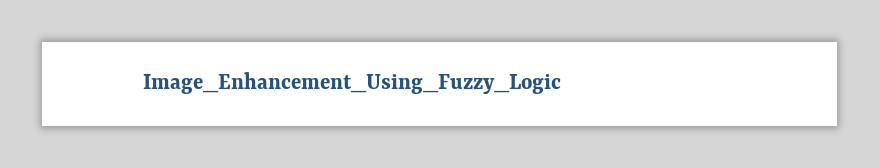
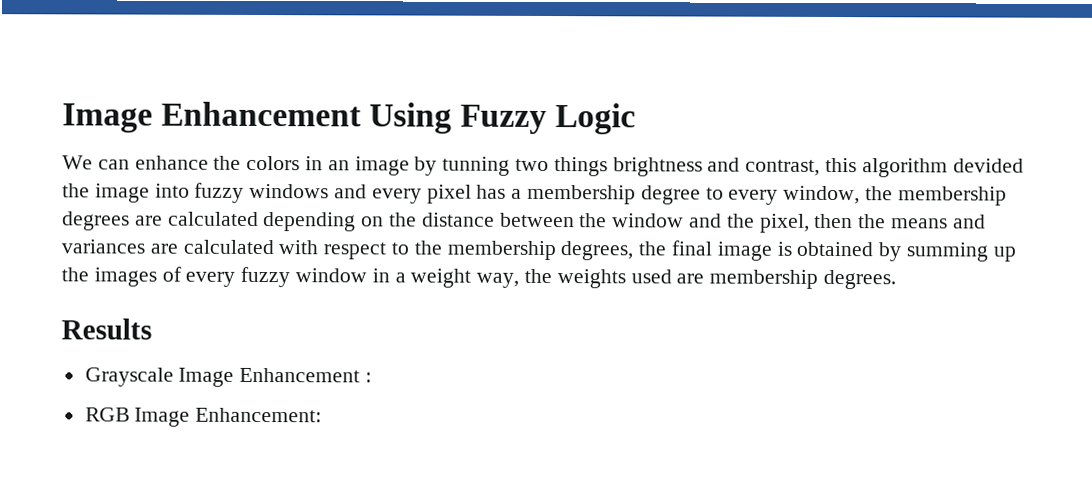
- Image_Enhancement_Using_Fuzzy_Logic
+ Image Enhancement Using Fuzzy Logic
+ We can enhance the colors in an image by tunning two things brightness and contrast, this algorithm devided the image into fuzzy windows and every pixel has a membership degree to every window, the membership degrees are calculated depending on the distance between the window and the pixel, then the means and variances are calculated with respect to the membership degrees, the final image is obtained by summing up the images of every fuzzy window in a weight way, the weights used are membership degrees.
+ Results
+ Grayscale Image Enhancement :
+ RGB Image Enhancement:

